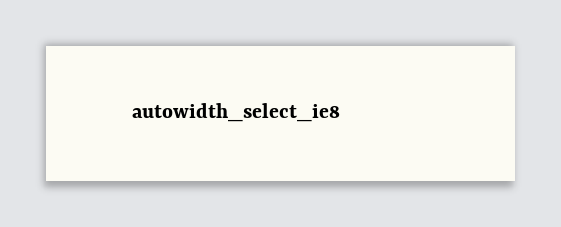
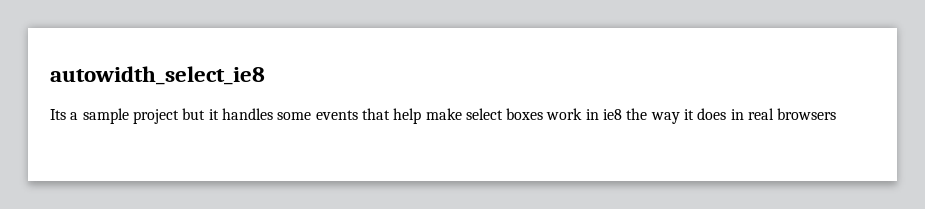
+ Its a sample project but it handles some events that help make select boxes work in ie8 the way it does in real browsers

